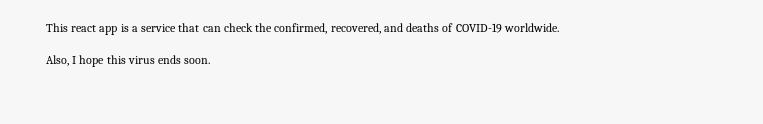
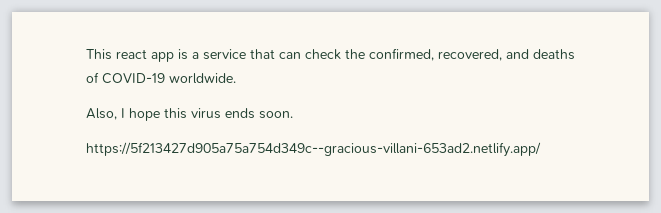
+ https://5f213427d905a75a754d349c--gracious-villani-653ad2.netlify.app/

